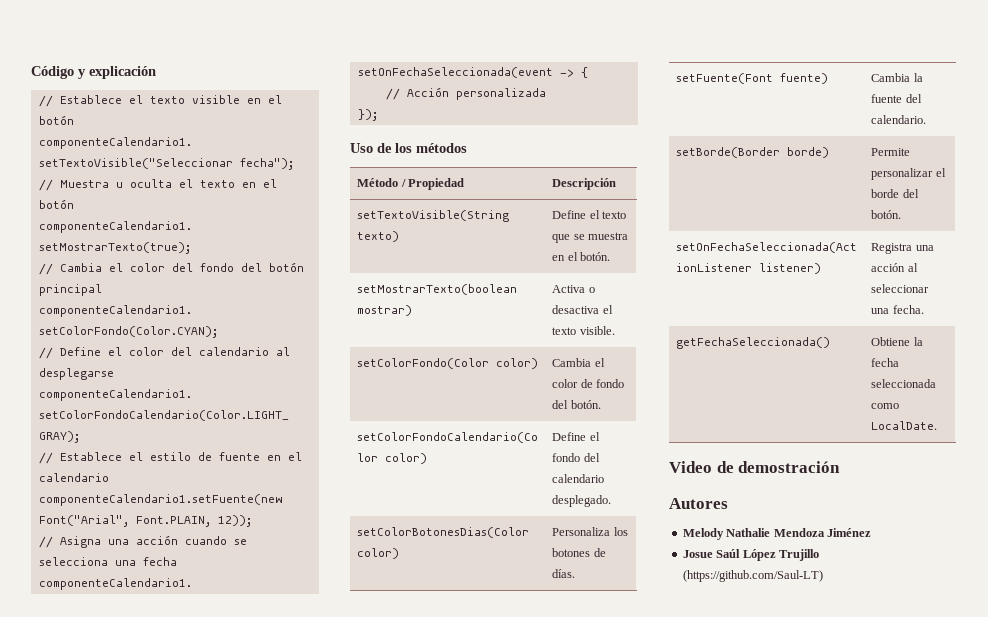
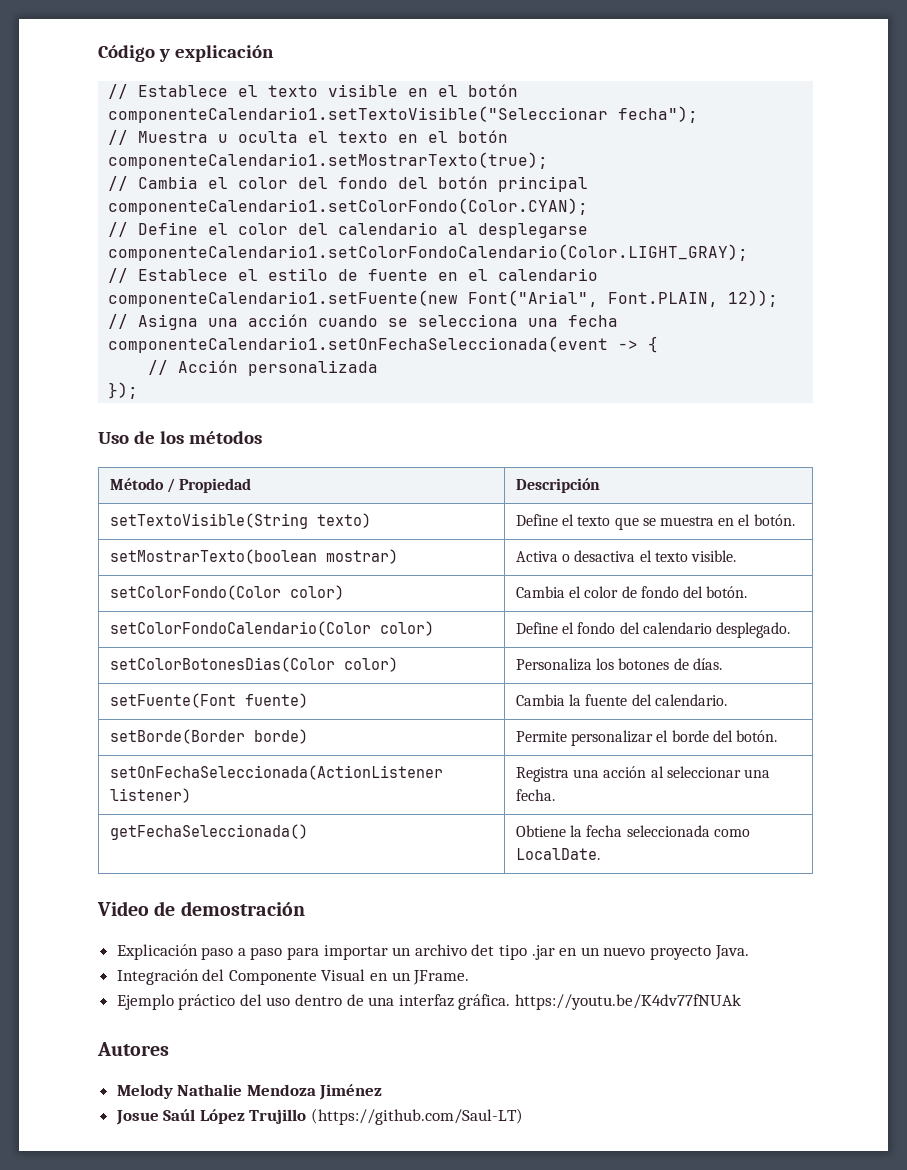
+ Explicación paso a paso para importar un archivo det tipo .jar en un nuevo proyecto Java.
+ Integración del Componente Visual en un JFrame.
+ Ejemplo práctico del uso dentro de una interfaz gráfica. https://youtu.be/K4dv77fNUAk

